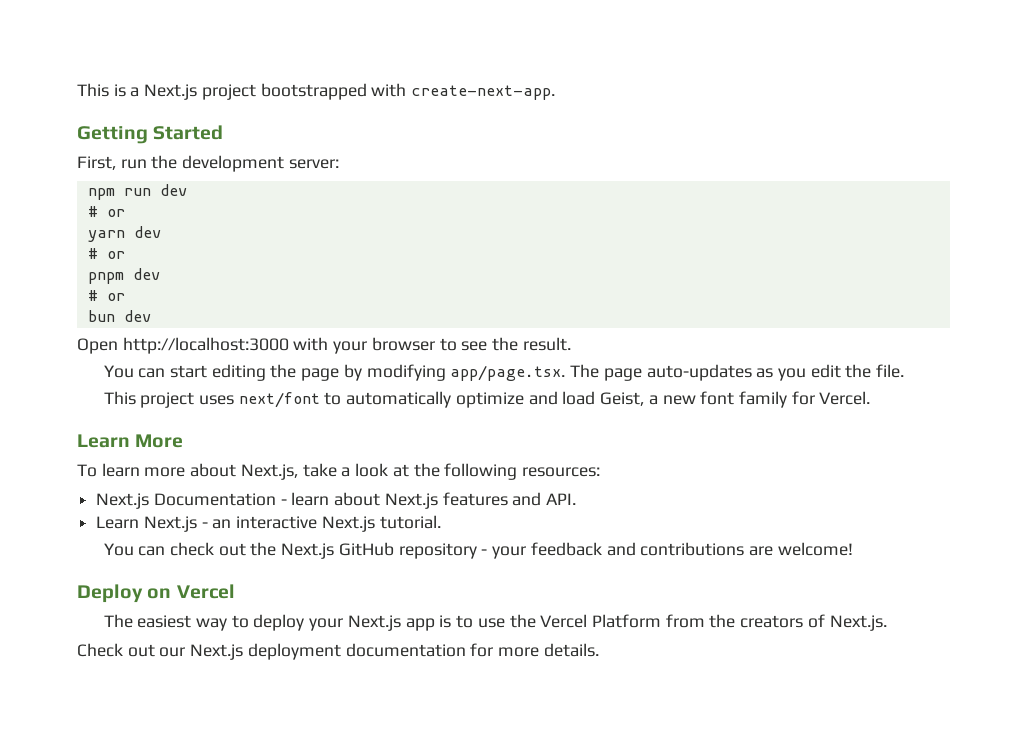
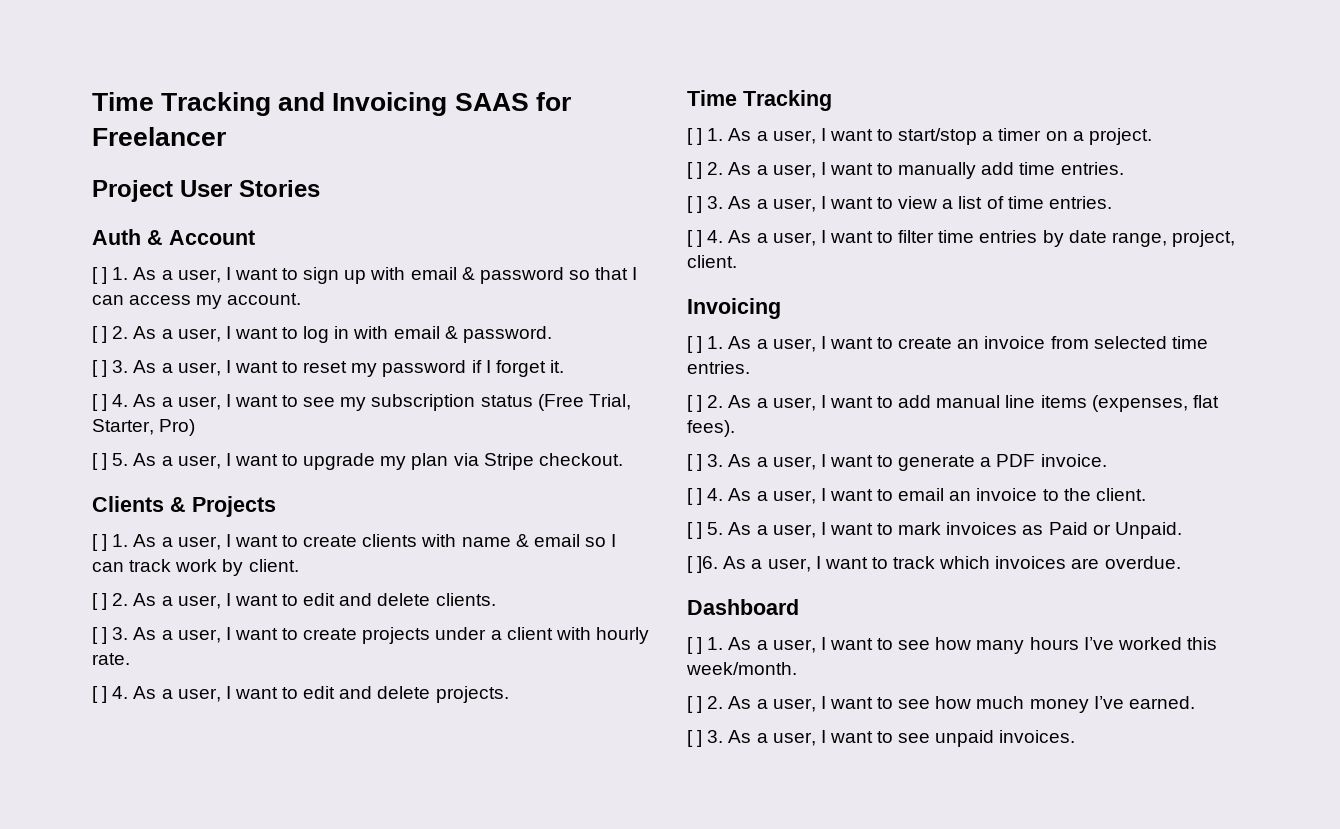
- This is a Next.js project bootstrapped with create-next-app.
- Getting Started
- First, run the development server:
- npm run dev
- # or
- yarn dev
- # or
- pnpm dev
- # or
- bun dev
- Open http://localhost:3000 with your browser to see the result.
- You can start editing the page by modifying app/page.tsx. The page auto-updates as you edit the file.
- This project uses next/font to automatically optimize and load Geist, a new font family for Vercel.
- Learn More
- To learn more about Next.js, take a look at the following resources:
- Next.js Documentation - learn about Next.js features and API.
- Learn Next.js - an interactive Next.js tutorial.
- You can check out the Next.js GitHub repository - your feedback and contributions are welcome!
- Deploy on Vercel
- The easiest way to deploy your Next.js app is to use the Vercel Platform from the creators of Next.js.
- Check out our Next.js deployment documentation for more details.
+ Time Tracking and Invoicing SAAS for Freelancer
+ Project User Stories
+ Auth & Account
+ [ ] 1. As a user, I want to sign up with email & password so that I can access my account.
+ [ ] 2. As a user, I want to log in with email & password.
+ [ ] 3. As a user, I want to reset my password if I forget it.
+ [ ] 4. As a user, I want to see my subscription status (Free Trial, Starter, Pro)
+ [ ] 5. As a user, I want to upgrade my plan via Stripe checkout.
+ Clients & Projects
+ [ ] 1. As a user, I want to create clients with name & email so I can track work by client.
+ [ ] 2. As a user, I want to edit and delete clients.
+ [ ] 3. As a user, I want to create projects under a client with hourly rate.
+ [ ] 4. As a user, I want to edit and delete projects.
+ Time Tracking
+ [ ] 1. As a user, I want to start/stop a timer on a project.
+ [ ] 2. As a user, I want to manually add time entries.
+ [ ] 3. As a user, I want to view a list of time entries.
+ [ ] 4. As a user, I want to filter time entries by date range, project, client.
+ Invoicing
+ [ ] 1. As a user, I want to create an invoice from selected time entries.
+ [ ] 2. As a user, I want to add manual line items (expenses, flat fees).
+ [ ] 3. As a user, I want to generate a PDF invoice.
+ [ ] 4. As a user, I want to email an invoice to the client.
+ [ ] 5. As a user, I want to mark invoices as Paid or Unpaid.
+ [ ]6. As a user, I want to track which invoices are overdue.
+ Dashboard
+ [ ] 1. As a user, I want to see how many hours I’ve worked this week/month.
+ [ ] 2. As a user, I want to see how much money I’ve earned.
+ [ ] 3. As a user, I want to see unpaid invoices.

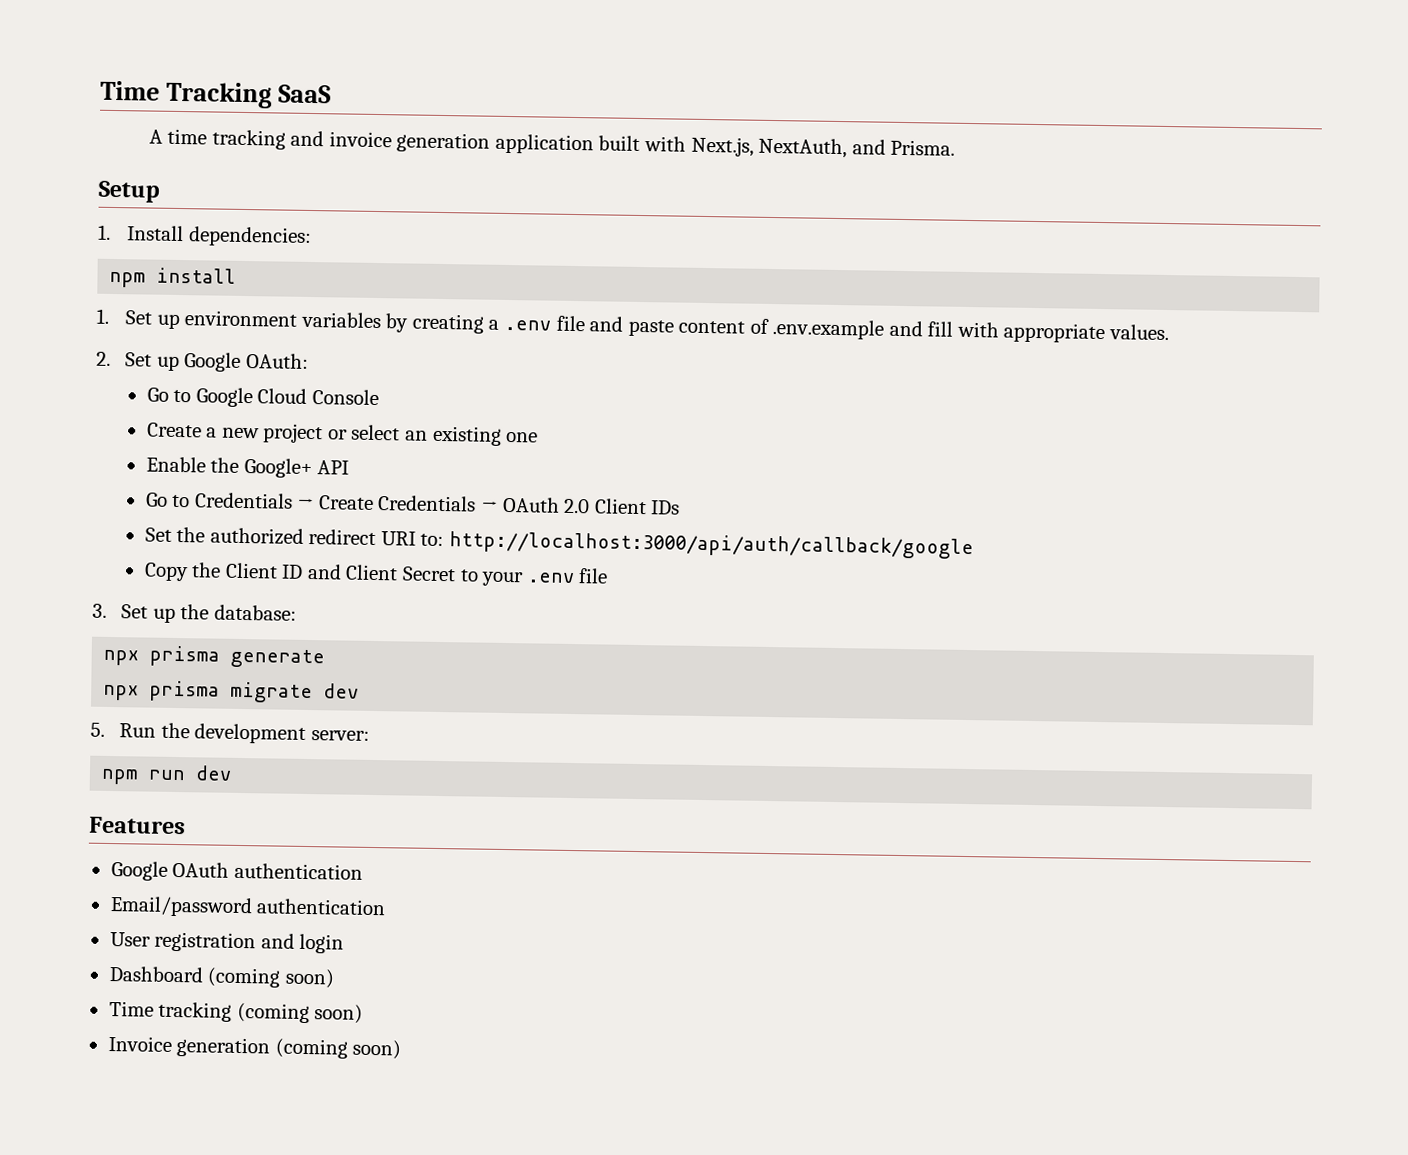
- Time Tracking and Invoicing SAAS for Freelancer
- Project User Stories
- Auth & Account
- [ ] 1. As a user, I want to sign up with email & password so that I can access my account.
- [ ] 2. As a user, I want to log in with email & password.
- [ ] 3. As a user, I want to reset my password if I forget it.
- [ ] 4. As a user, I want to see my subscription status (Free Trial, Starter, Pro)
- [ ] 5. As a user, I want to upgrade my plan via Stripe checkout.
- Clients & Projects
- [ ] 1. As a user, I want to create clients with name & email so I can track work by client.
- [ ] 2. As a user, I want to edit and delete clients.
- [ ] 3. As a user, I want to create projects under a client with hourly rate.
- [ ] 4. As a user, I want to edit and delete projects.
- Time Tracking
- [ ] 1. As a user, I want to start/stop a timer on a project.
- [ ] 2. As a user, I want to manually add time entries.
- [ ] 3. As a user, I want to view a list of time entries.
- [ ] 4. As a user, I want to filter time entries by date range, project, client.
- Invoicing
- [ ] 1. As a user, I want to create an invoice from selected time entries.
- [ ] 2. As a user, I want to add manual line items (expenses, flat fees).
- [ ] 3. As a user, I want to generate a PDF invoice.
- [ ] 4. As a user, I want to email an invoice to the client.
- [ ] 5. As a user, I want to mark invoices as Paid or Unpaid.
- [ ]6. As a user, I want to track which invoices are overdue.
- Dashboard
- [ ] 1. As a user, I want to see how many hours I’ve worked this week/month.
- [ ] 2. As a user, I want to see how much money I’ve earned.
- [ ] 3. As a user, I want to see unpaid invoices.
+ Time Tracking SaaS
+ A time tracking and invoice generation application built with Next.js, NextAuth, and Prisma.
+ Setup
+ 1. Install dependencies:
+ npm install
+ 1. Set up environment variables by creating a .env file and paste content of .env.example and fill with appropriate values.
+ 2. Set up Google OAuth:
+ Go to Google Cloud Console
+ Create a new project or select an existing one
+ Enable the Google+ API
+ Go to Credentials → Create Credentials → OAuth 2.0 Client IDs
+ Set the authorized redirect URI to: http://localhost:3000/api/auth/callback/google
+ Copy the Client ID and Client Secret to your .env file
+ 3. Set up the database:
+ npx prisma generate
+ npx prisma migrate dev
+ 5. Run the development server:
+ npm run dev
+ Features
+ Google OAuth authentication
+ Email/password authentication
+ User registration and login
+ Dashboard (coming soon)
+ Time tracking (coming soon)
+ Invoice generation (coming soon)

